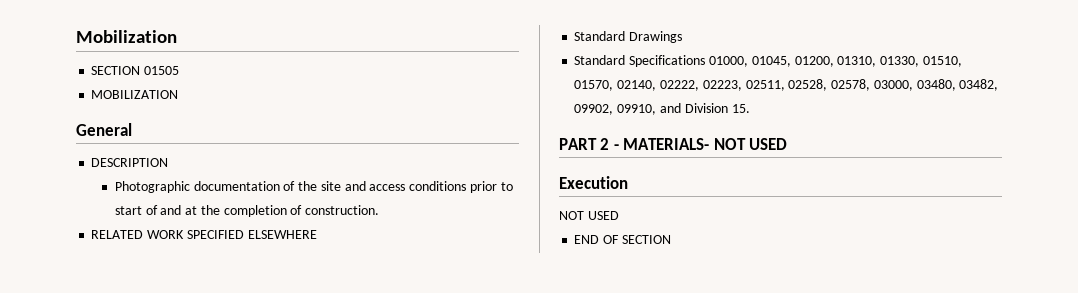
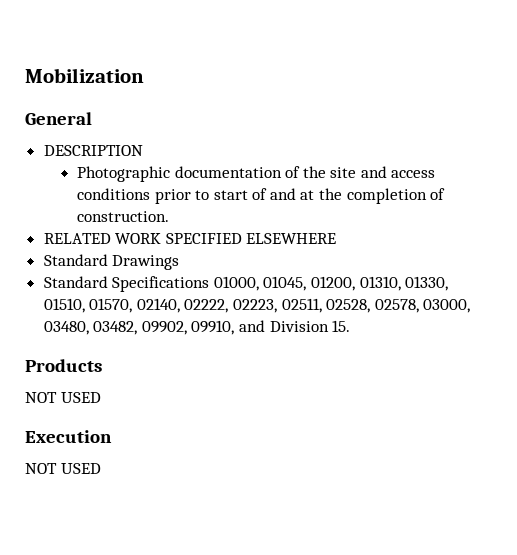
- SECTION 01505
- MOBILIZATION
- PART 2 - MATERIALS- NOT USED
+ Products
+ NOT USED
- END OF SECTION

